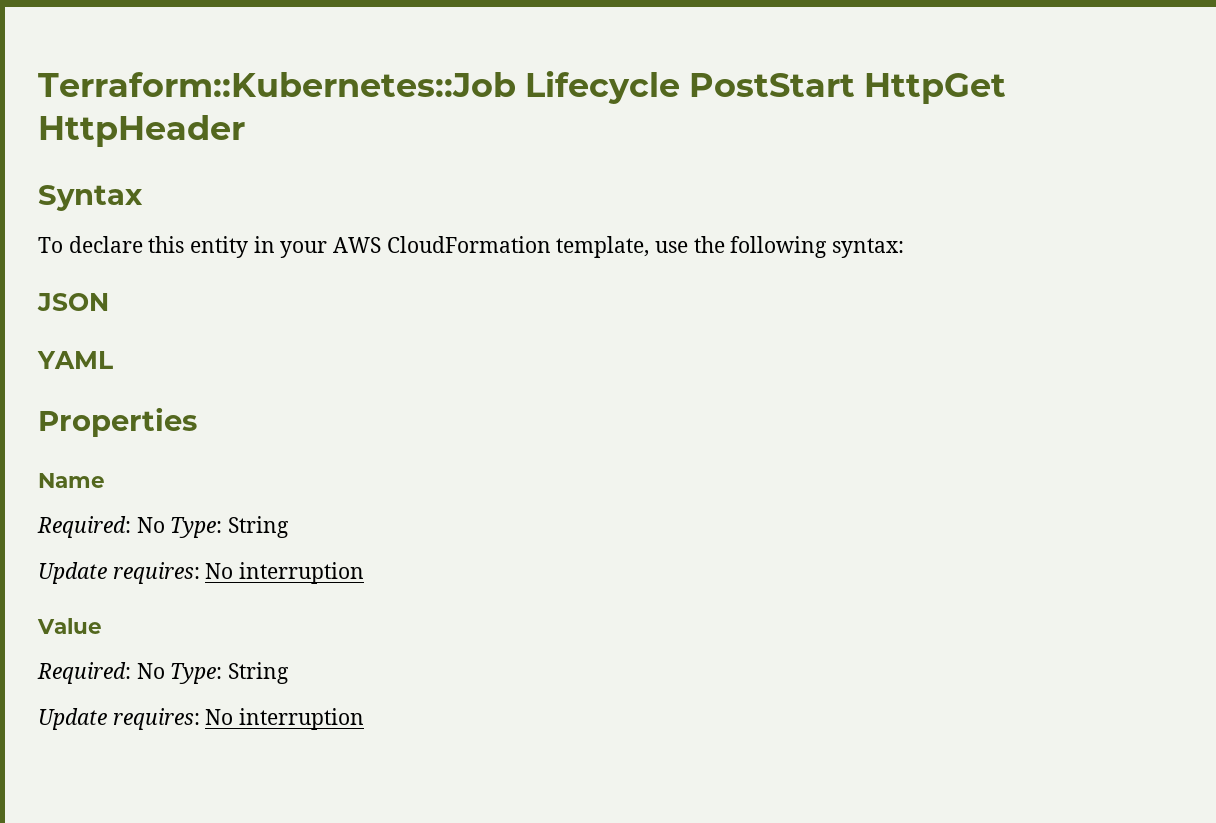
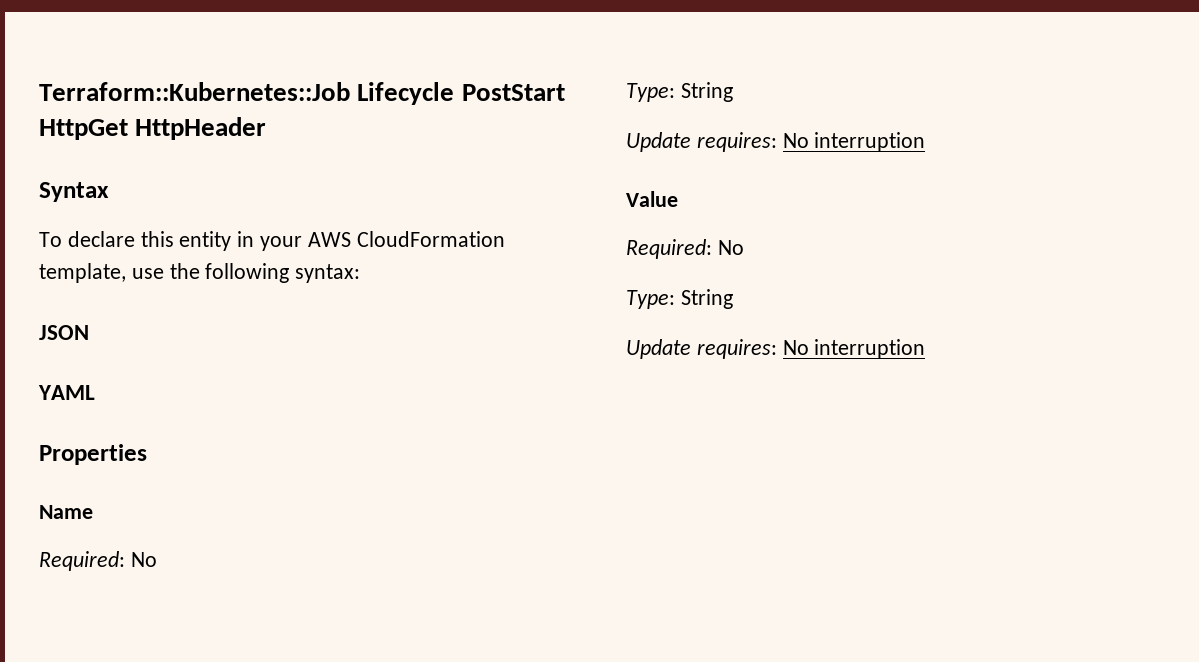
  Name
- Required: No Type: String
+ Required: No
+ Type: String
  Value
- Required: No Type: String
+ Required: No
+ Type: String

